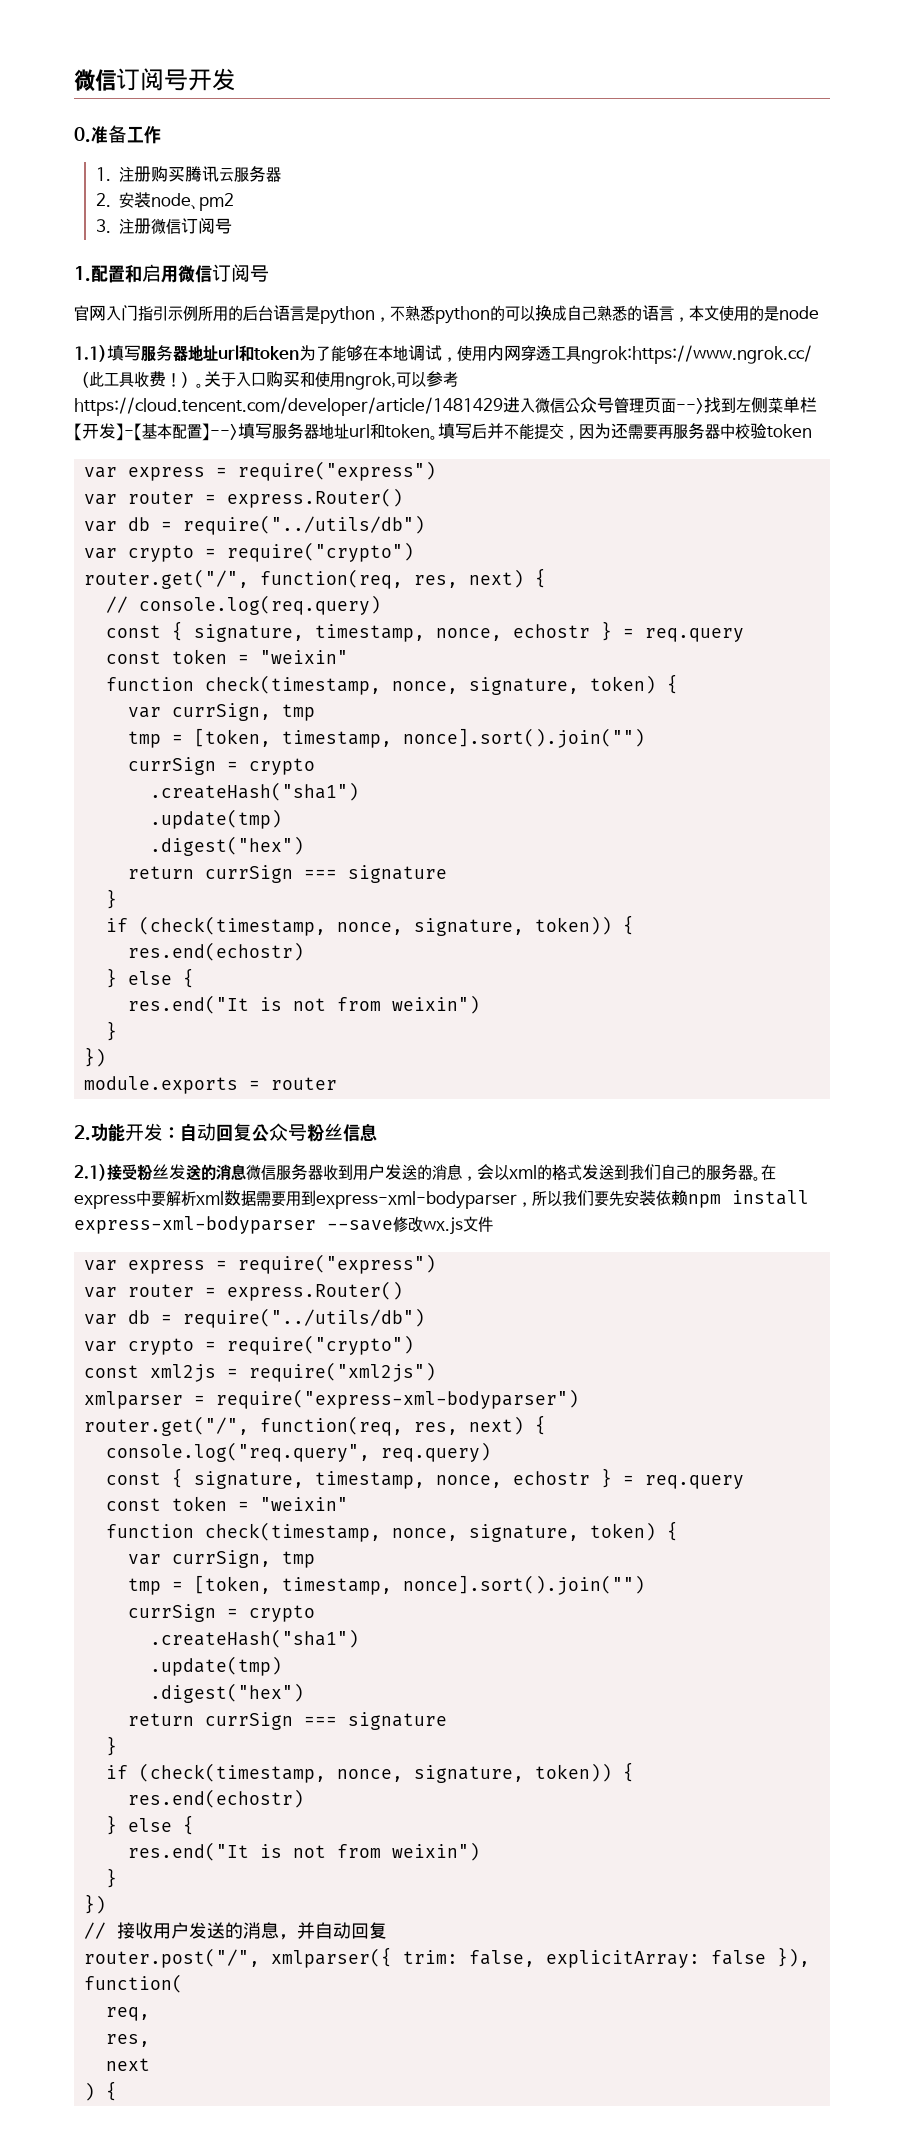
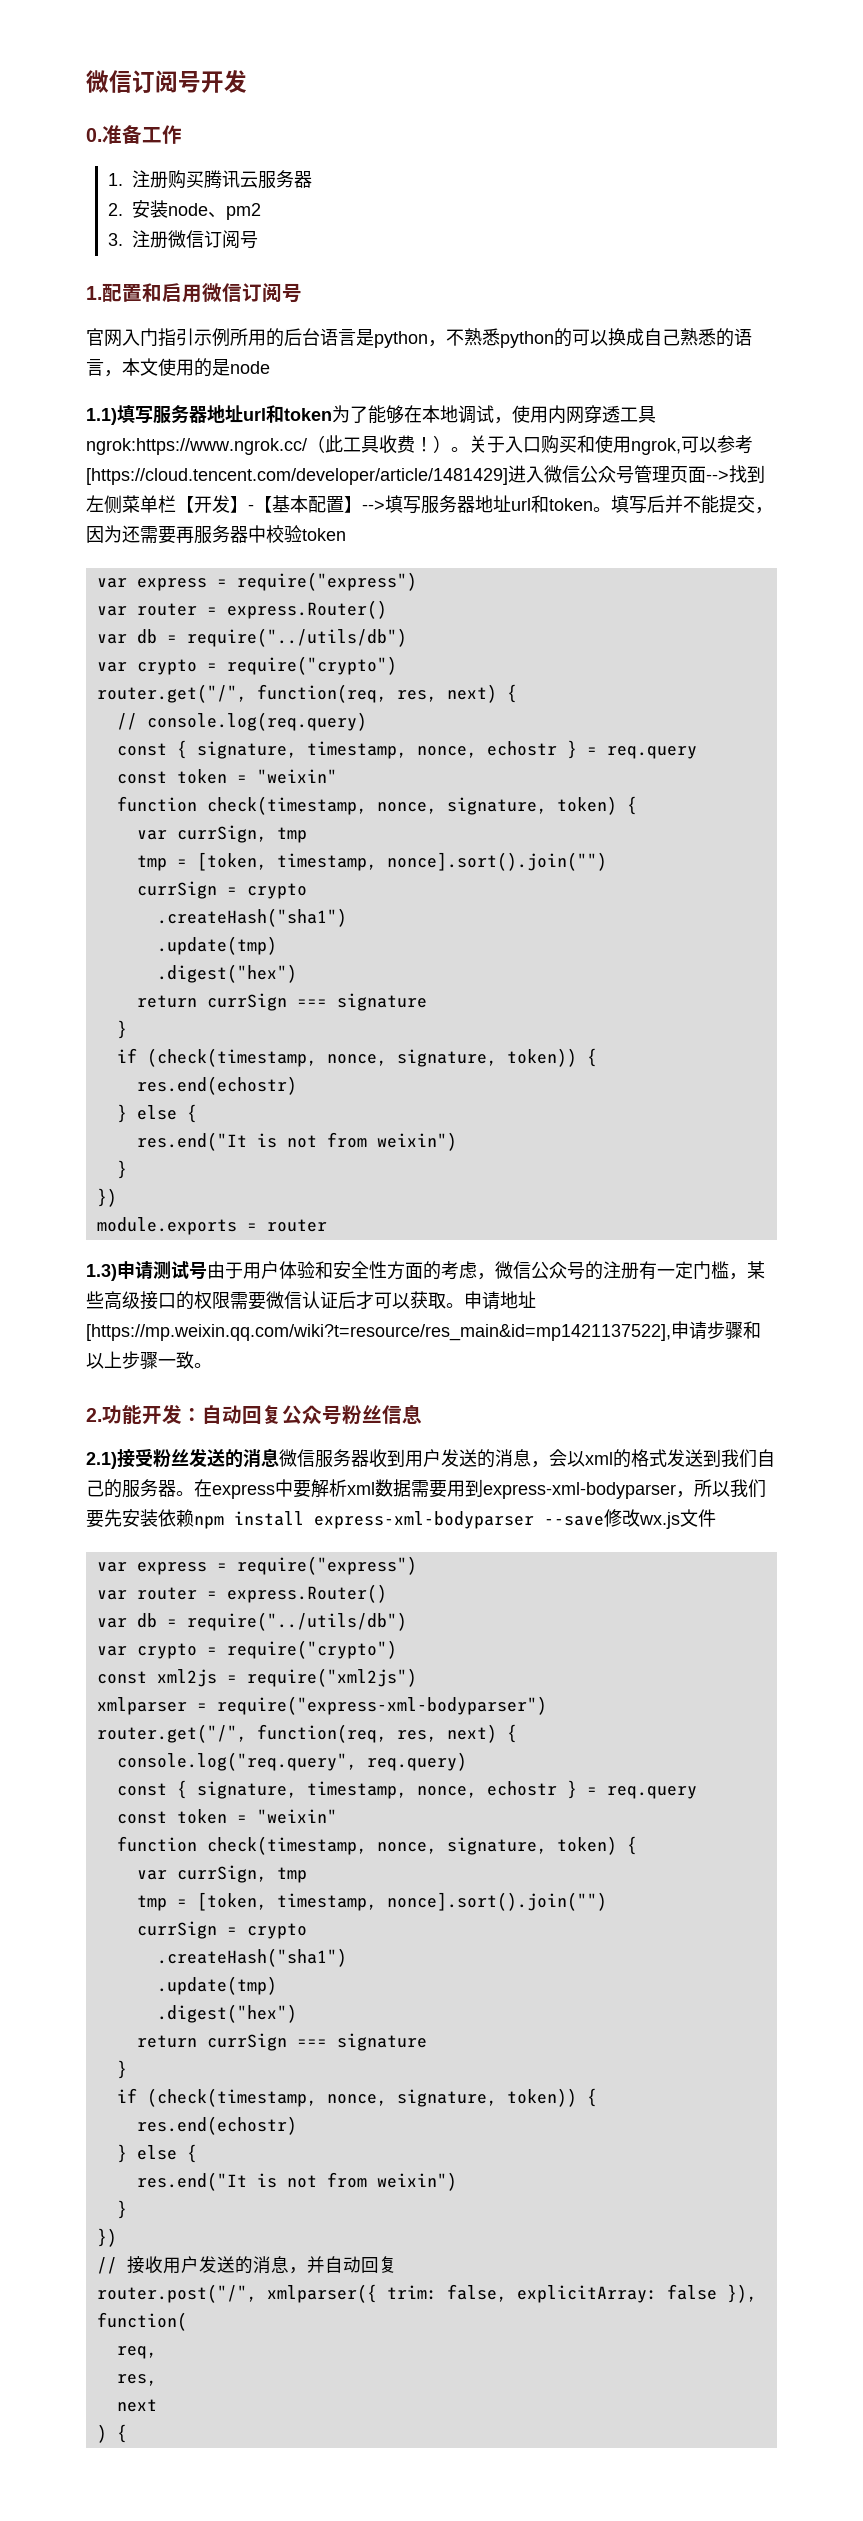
- 关于入口购买和使用ngrok,可以参考https://cloud.tencent.com/developer/article/1481429进入微信公众号管理页面-->找到左侧菜单栏【开发】-【基本配置】-->填写服务器地址url和token。
+ 关于入口购买和使用ngrok,可以参考[https://cloud.tencent.com/developer/article/1481429]进入微信公众号管理页面-->找到左侧菜单栏【开发】-【基本配置】-->填写服务器地址url和token。
+ 1.3)申请测试号由于用户体验和安全性方面的考虑，微信公众号的注册有一定门槛，某些高级接口的权限需要微信认证后才可以获取。申请地址[https://mp.weixin.qq.com/wiki?t=resource/res_main&id=mp1421137522],申请步骤和以上步骤一致。

